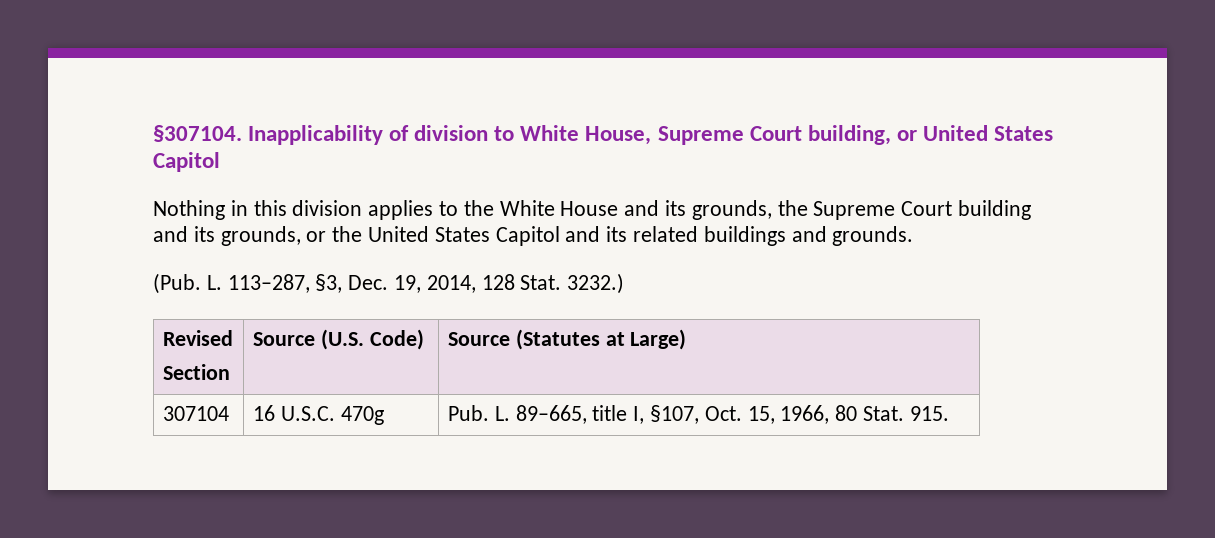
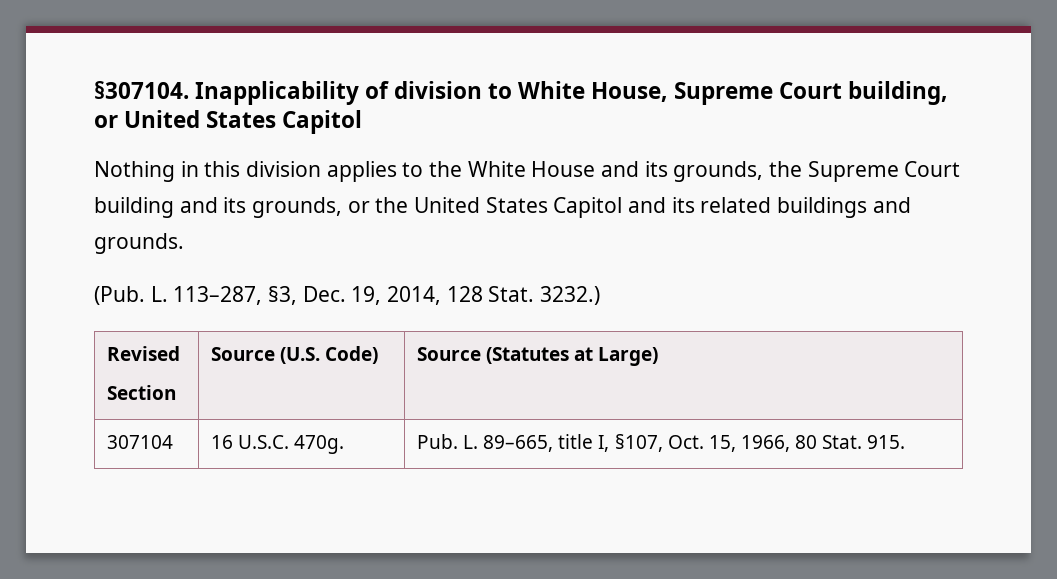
- 307104 | 16 U.S.C. 470g | Pub. L. 89–665, title I, §107, Oct. 15, 1966, 80 Stat. 915.
+ 307104 | 16 U.S.C. 470g. | Pub. L. 89–665, title I, §107, Oct. 15, 1966, 80 Stat. 915.

